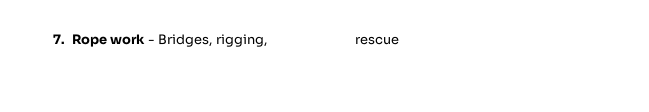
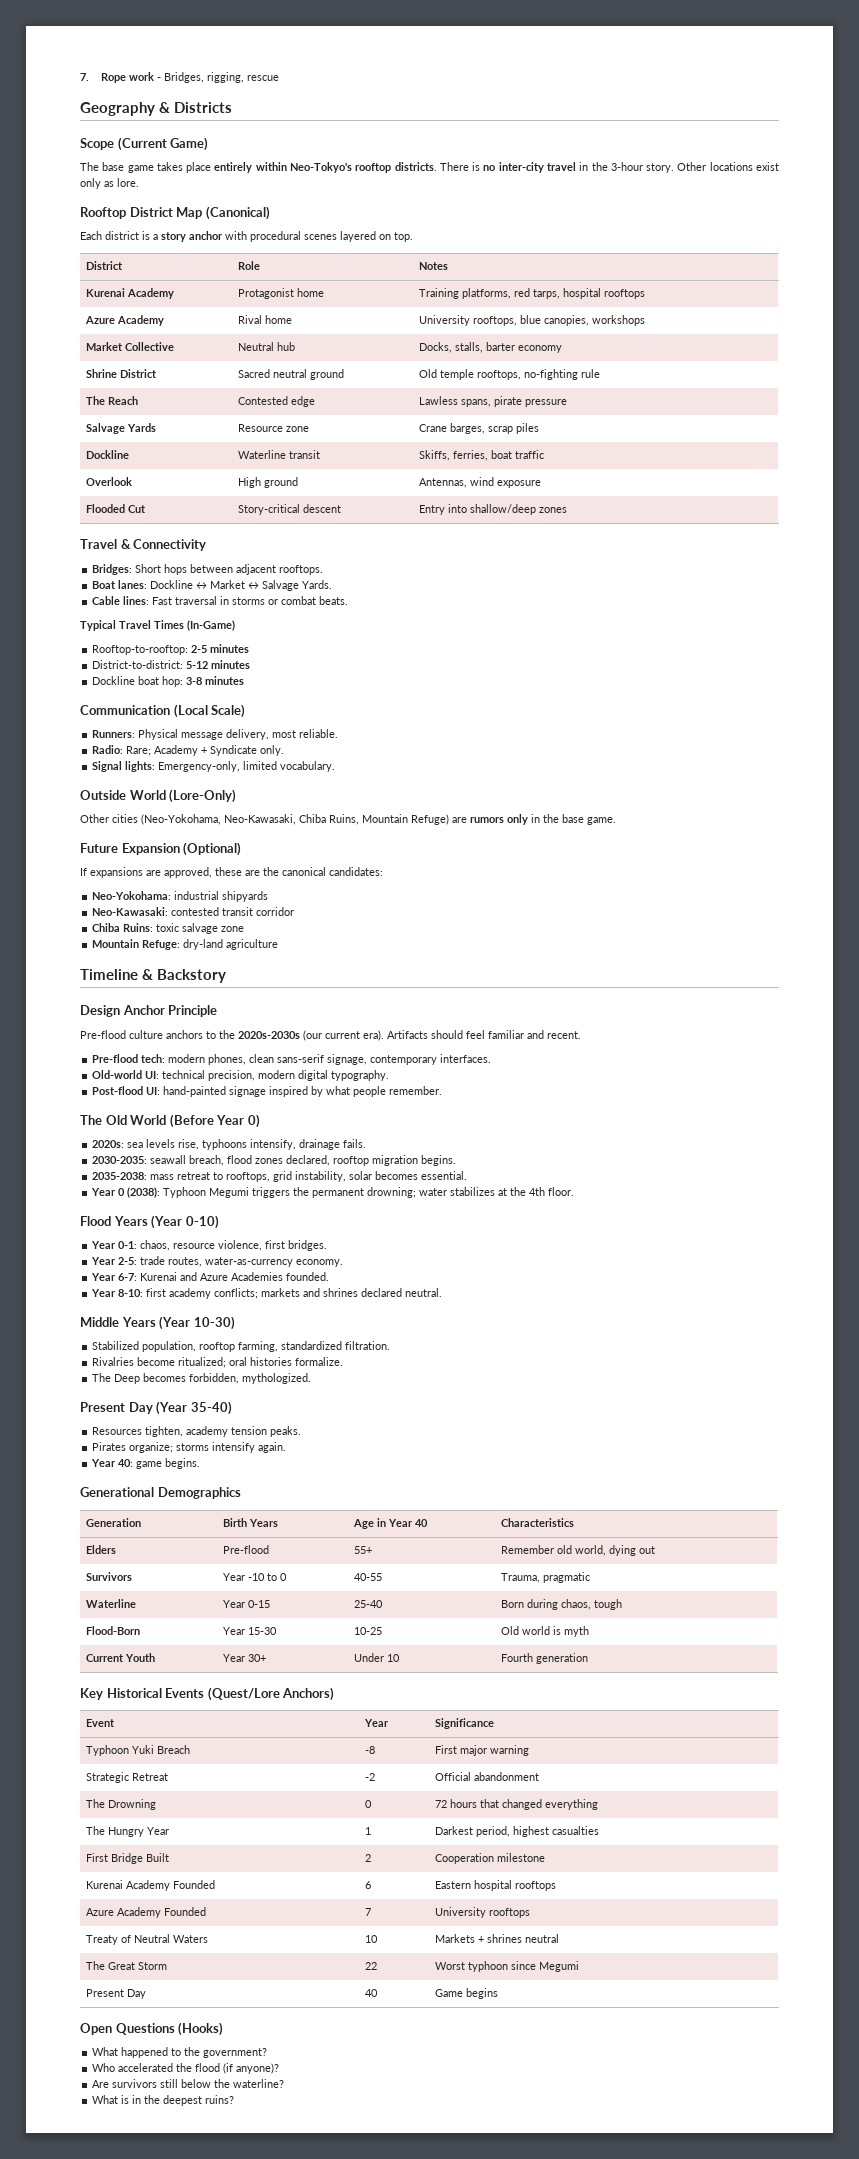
+ Geography & Districts
+ Scope (Current Game)
+ The base game takes place entirely within Neo-Tokyo's rooftop districts. There is no inter-city travel in the 3-hour story. Other locations exist only as lore.
+ Rooftop District Map (Canonical)
+ Each district is a story anchor with procedural scenes layered on top.
+ District | Role | Notes
+ Kurenai Academy | Protagonist home | Training platforms, red tarps, hospital rooftops
+ Azure Academy | Rival home | University rooftops, blue canopies, workshops
+ Market Collective | Neutral hub | Docks, stalls, barter economy
+ Shrine District | Sacred neutral ground | Old temple rooftops, no-fighting rule
+ The Reach | Contested edge | Lawless spans, pirate pressure
+ Salvage Yards | Resource zone | Crane barges, scrap piles
+ Dockline | Waterline transit | Skiffs, ferries, boat traffic
+ Overlook | High ground | Antennas, wind exposure
+ Flooded Cut | Story-critical descent | Entry into shallow/deep zones
+ Travel & Connectivity
+ Bridges: Short hops between adjacent rooftops.
+ Boat lanes: Dockline ↔ Market ↔ Salvage Yards.
+ Cable lines: Fast traversal in storms or combat beats.
+ Typical Travel Times (In-Game)
+ Rooftop-to-rooftop: 2-5 minutes
+ District-to-district: 5-12 minutes
+ Dockline boat hop: 3-8 minutes
+ Communication (Local Scale)
+ Runners: Physical message delivery, most reliable.
+ Radio: Rare; Academy + Syndicate only.
+ Signal lights: Emergency-only, limited vocabulary.
+ Outside World (Lore-Only)
+ Other cities (Neo-Yokohama, Neo-Kawasaki, Chiba Ruins, Mountain Refuge) are rumors only in the base game.
+ Future Expansion (Optional)
+ If expansions are approved, these are the canonical candidates:
+ Neo-Yokohama: industrial shipyards
+ Neo-Kawasaki: contested transit corridor
+ Chiba Ruins: toxic salvage zone
+ Mountain Refuge: dry-land agriculture
+ Timeline & Backstory
+ Design Anchor Principle
+ Pre-flood culture anchors to the 2020s-2030s (our current era). Artifacts should feel familiar and recent.
+ Pre-flood tech: modern phones, clean sans-serif signage, contemporary interfaces.
+ Old-world UI: technical precision, modern digital typography.
+ Post-flood UI: hand-painted signage inspired by what people remember.
+ The Old World (Before Year 0)
+ 2020s: sea levels rise, typhoons intensify, drainage fails.
+ 2030-2035: seawall breach, flood zones declared, rooftop migration begins.
+ 2035-2038: mass retreat to rooftops, grid instability, solar becomes essential.
+ Year 0 (2038): Typhoon Megumi triggers the permanent drowning; water stabilizes at the 4th floor.
+ Flood Years (Year 0-10)
+ Year 0-1: chaos, resource violence, first bridges.
+ Year 2-5: trade routes, water-as-currency economy.
+ Year 6-7: Kurenai and Azure Academies founded.
+ Year 8-10: first academy conflicts; markets and shrines declared neutral.
+ Middle Years (Year 10-30)
+ Stabilized population, rooftop farming, standardized filtration.
+ Rivalries become ritualized; oral histories formalize.
+ The Deep becomes forbidden, mythologized.
+ Present Day (Year 35-40)
+ Resources tighten, academy tension peaks.
+ Pirates organize; storms intensify again.
+ Year 40: game begins.
+ Generational Demographics
+ Generation | Birth Years | Age in Year 40 | Characteristics
+ Elders | Pre-flood | 55+ | Remember old world, dying out
+ Survivors | Year -10 to 0 | 40-55 | Trauma, pragmatic
+ Waterline | Year 0-15 | 25-40 | Born during chaos, tough
+ Flood-Born | Year 15-30 | 10-25 | Old world is myth
+ Current Youth | Year 30+ | Under 10 | Fourth generation
+ Key Historical Events (Quest/Lore Anchors)
+ Event | Year | Significance
+ Typhoon Yuki Breach | -8 | First major warning
+ Strategic Retreat | -2 | Official abandonment
+ The Drowning | 0 | 72 hours that changed everything
+ The Hungry Year | 1 | Darkest period, highest casualties
+ First Bridge Built | 2 | Cooperation milestone
+ Kurenai Academy Founded | 6 | Eastern hospital rooftops
+ Azure Academy Founded | 7 | University rooftops
+ Treaty of Neutral Waters | 10 | Markets + shrines neutral
+ The Great Storm | 22 | Worst typhoon since Megumi
+ Present Day | 40 | Game begins
+ Open Questions (Hooks)
+ What happened to the government?
+ Who accelerated the flood (if anyone)?
+ Are survivors still below the waterline?
+ What is in the deepest ruins?

